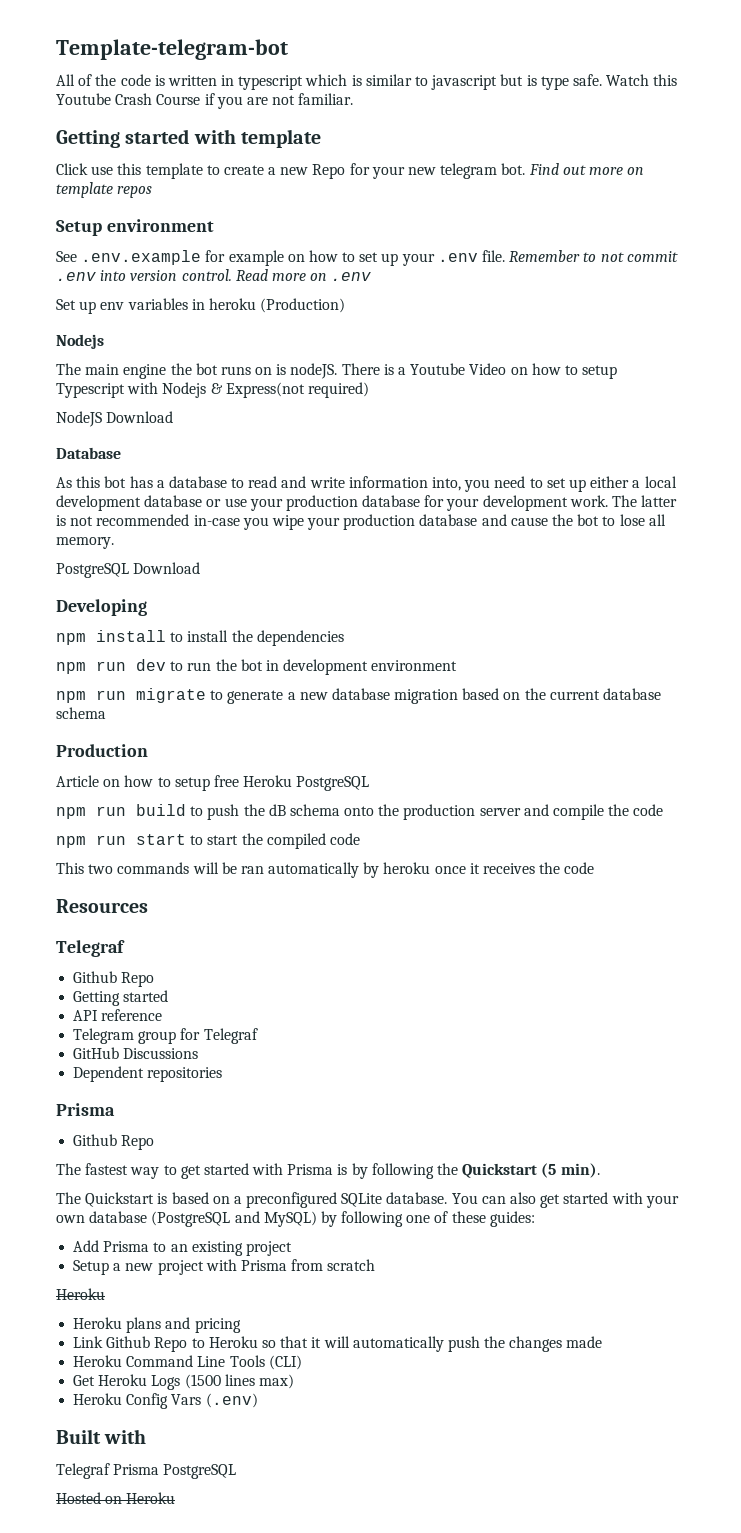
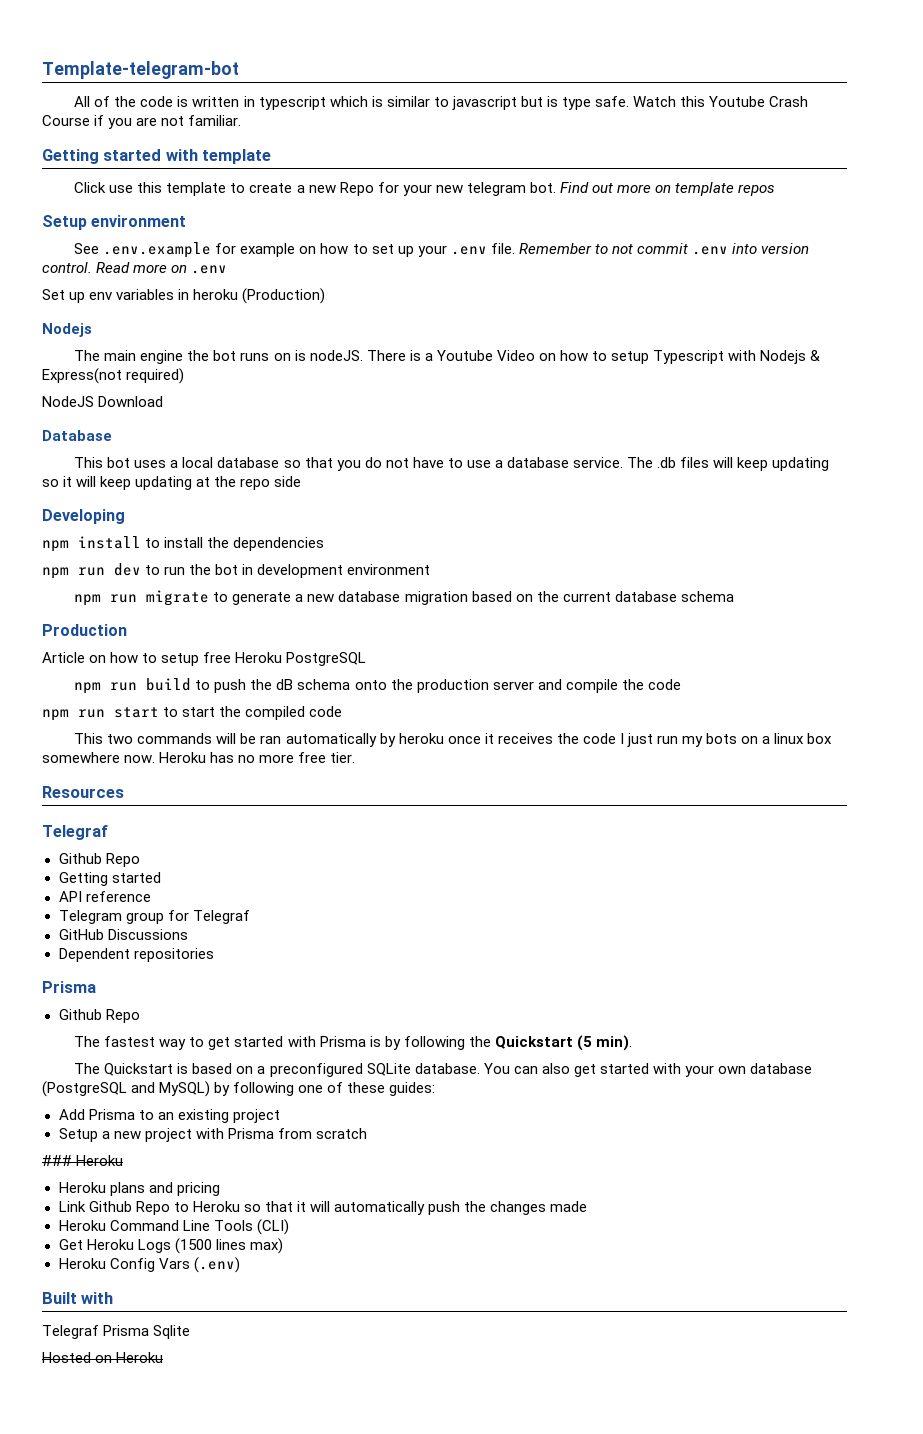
- As this bot has a database to read and write information into, you need to set up either a local development database or use your production database for your development work. The latter is not recommended in-case you wipe your production database and cause the bot to lose all memory.
- PostgreSQL Download
+ This bot uses a local database so that you do not have to use a database service. The .db files will keep updating so it will keep updating at the repo side
- This two commands will be ran automatically by heroku once it receives the code
+ This two commands will be ran automatically by heroku once it receives the code I just run my bots on a linux box somewhere now. Heroku has no more free tier.
  Setup a new project with Prisma from scratch
- Heroku
+ ### Heroku
- Telegraf Prisma PostgreSQL
+ Telegraf Prisma Sqlite

